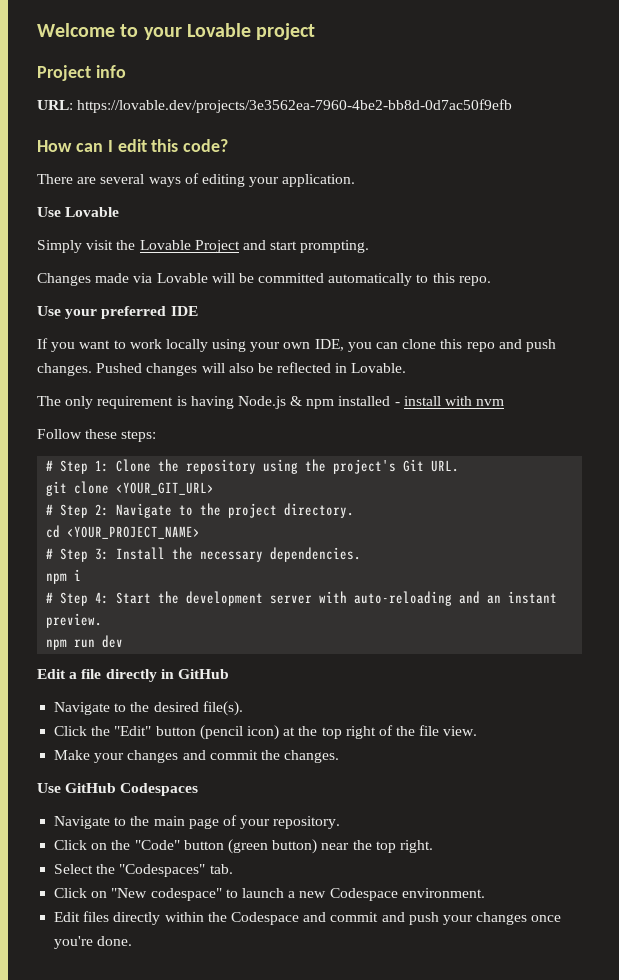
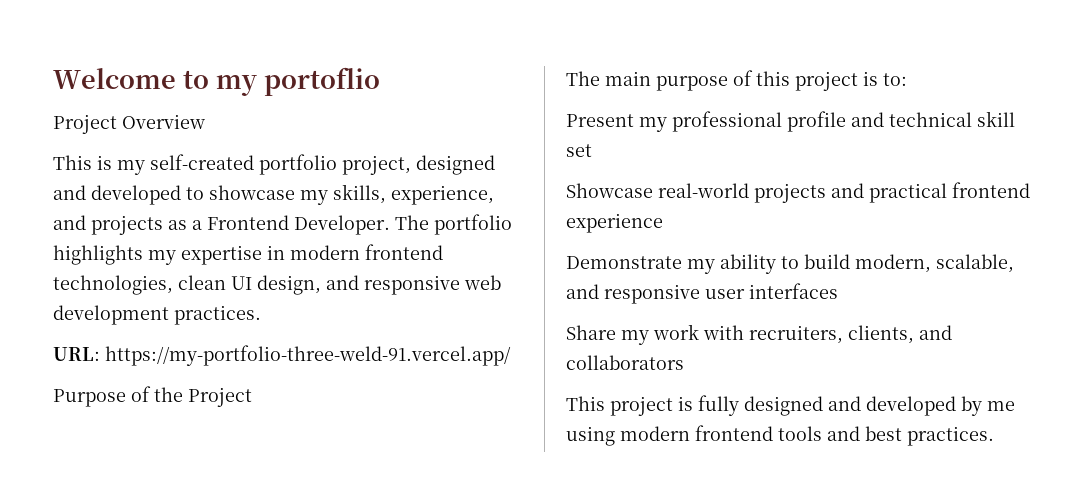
- Welcome to your Lovable project
- Project info
- URL: https://lovable.dev/projects/3e3562ea-7960-4be2-bb8d-0d7ac50f9efb
- How can I edit this code?
- There are several ways of editing your application.
- Use Lovable
- Simply visit the Lovable Project and start prompting.
- Changes made via Lovable will be committed automatically to this repo.
- Use your preferred IDE
- If you want to work locally using your own IDE, you can clone this repo and push changes. Pushed changes will also be reflected in Lovable.
- The only requirement is having Node.js & npm installed - install with nvm
- Follow these steps:
- # Step 1: Clone the repository using the project's Git URL.
- git clone <YOUR_GIT_URL>
- # Step 2: Navigate to the project directory.
- cd <YOUR_PROJECT_NAME>
- # Step 3: Install the necessary dependencies.
- npm i
- # Step 4: Start the development server with auto-reloading and an instant preview.
- npm run dev
- Edit a file directly in GitHub
- Navigate to the desired file(s).
- Click the "Edit" button (pencil icon) at the top right of the file view.
- Make your changes and commit the changes.
- Use GitHub Codespaces
- Navigate to the main page of your repository.
- Click on the "Code" button (green button) near the top right.
- Select the "Codespaces" tab.
- Click on "New codespace" to launch a new Codespace environment.
- Edit files directly within the Codespace and commit and push your changes once you're done.
+ Welcome to my portoflio
+ Project Overview
+ This is my self-created portfolio project, designed and developed to showcase my skills, experience, and projects as a Frontend Developer. The portfolio highlights my expertise in modern frontend technologies, clean UI design, and responsive web development practices.
+ URL: https://my-portfolio-three-weld-91.vercel.app/
+ Purpose of the Project
+ The main purpose of this project is to:
+ Present my professional profile and technical skill set
+ Showcase real-world projects and practical frontend experience
+ Demonstrate my ability to build modern, scalable, and responsive user interfaces
+ Share my work with recruiters, clients, and collaborators
+ This project is fully designed and developed by me using modern frontend tools and best practices.

